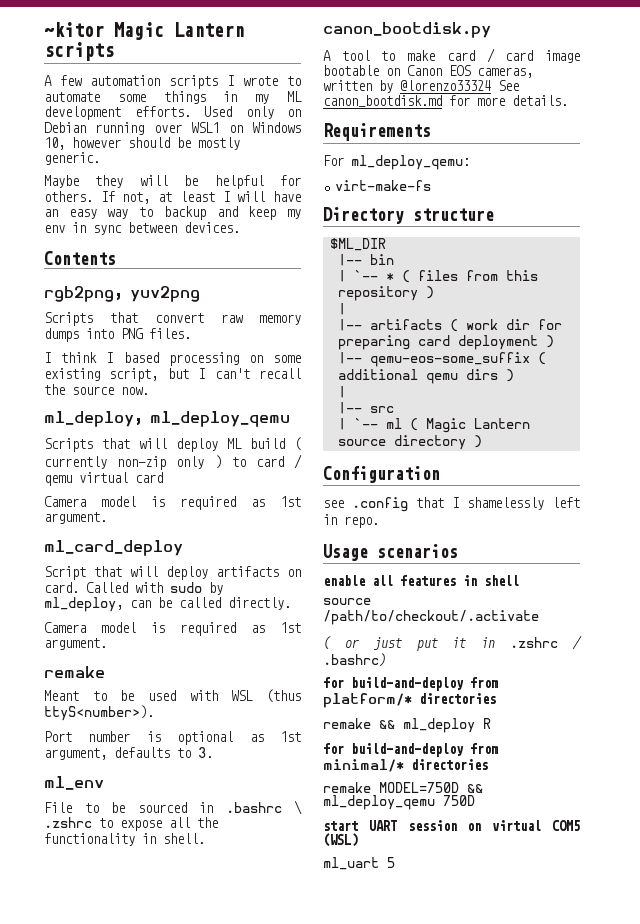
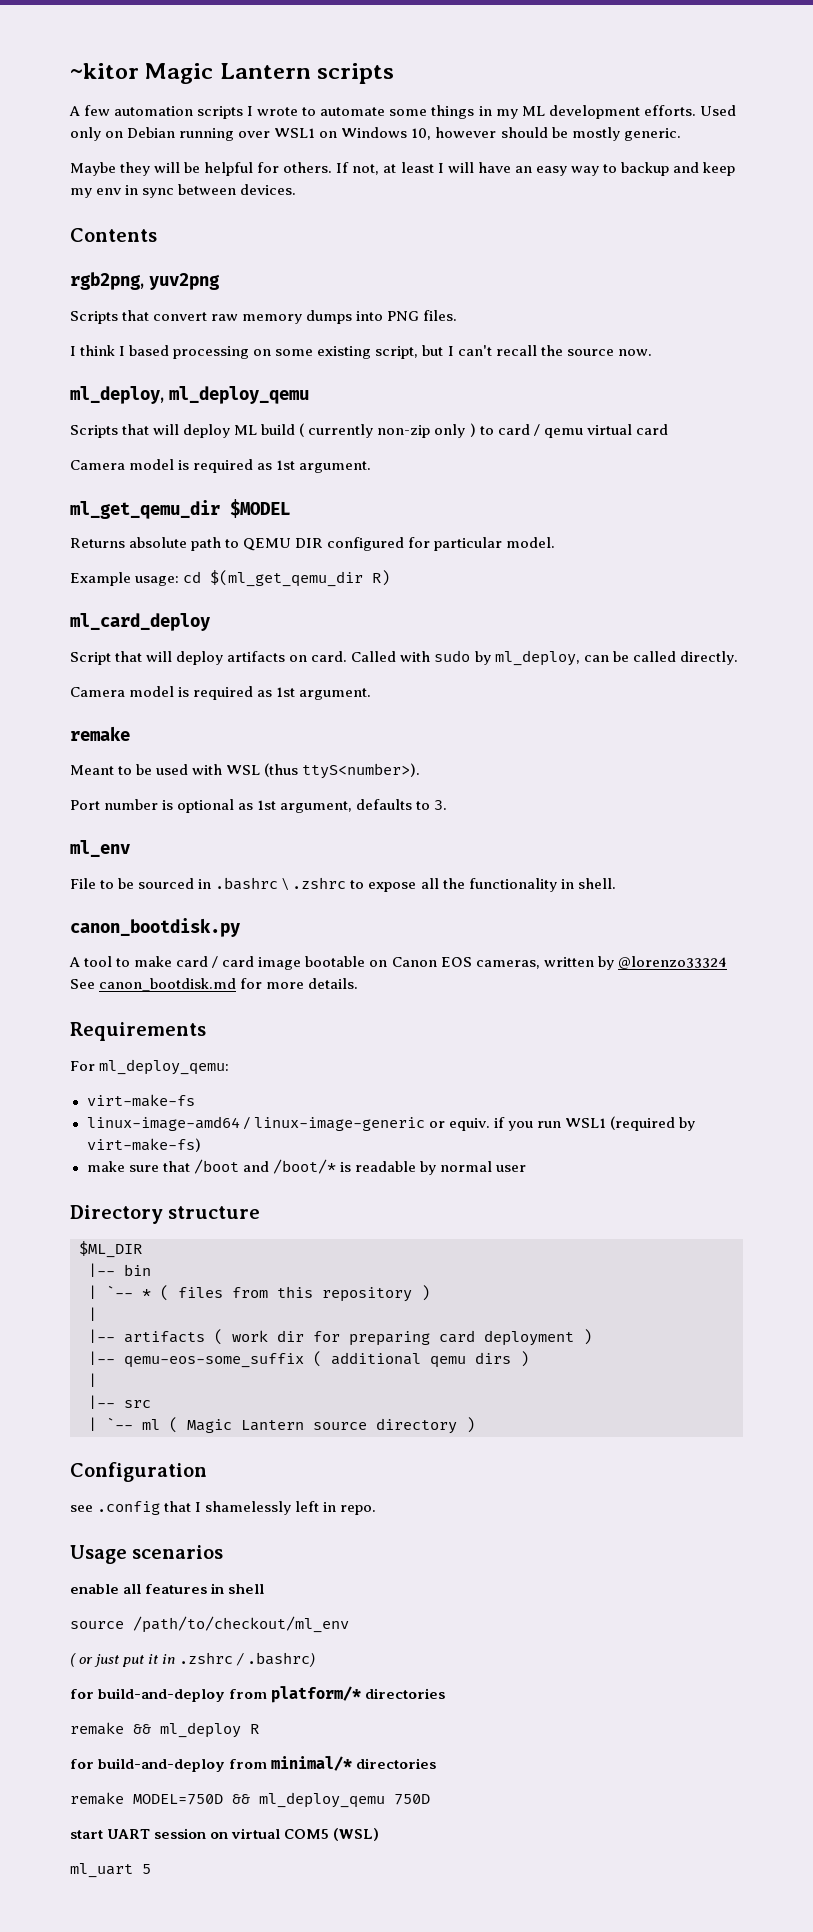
+ ml_get_qemu_dir $MODEL
+ Returns absolute path to QEMU DIR configured for particular model.
+ Example usage: cd $(ml_get_qemu_dir R)
+ linux-image-amd64 / linux-image-generic or equiv. if you run WSL1 (required by virt-make-fs)
+ make sure that /boot and /boot/* is readable by normal user
- source /path/to/checkout/.activate
+ source /path/to/checkout/ml_env

